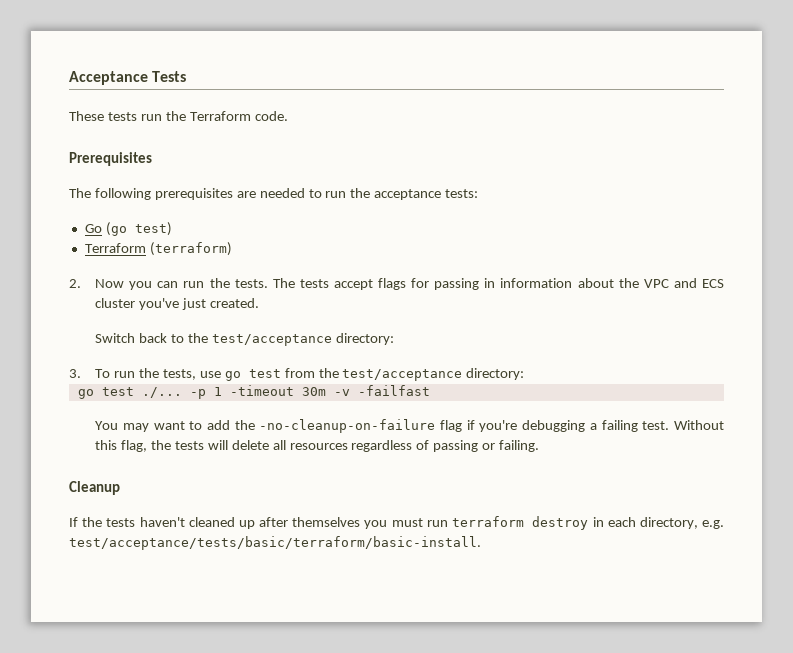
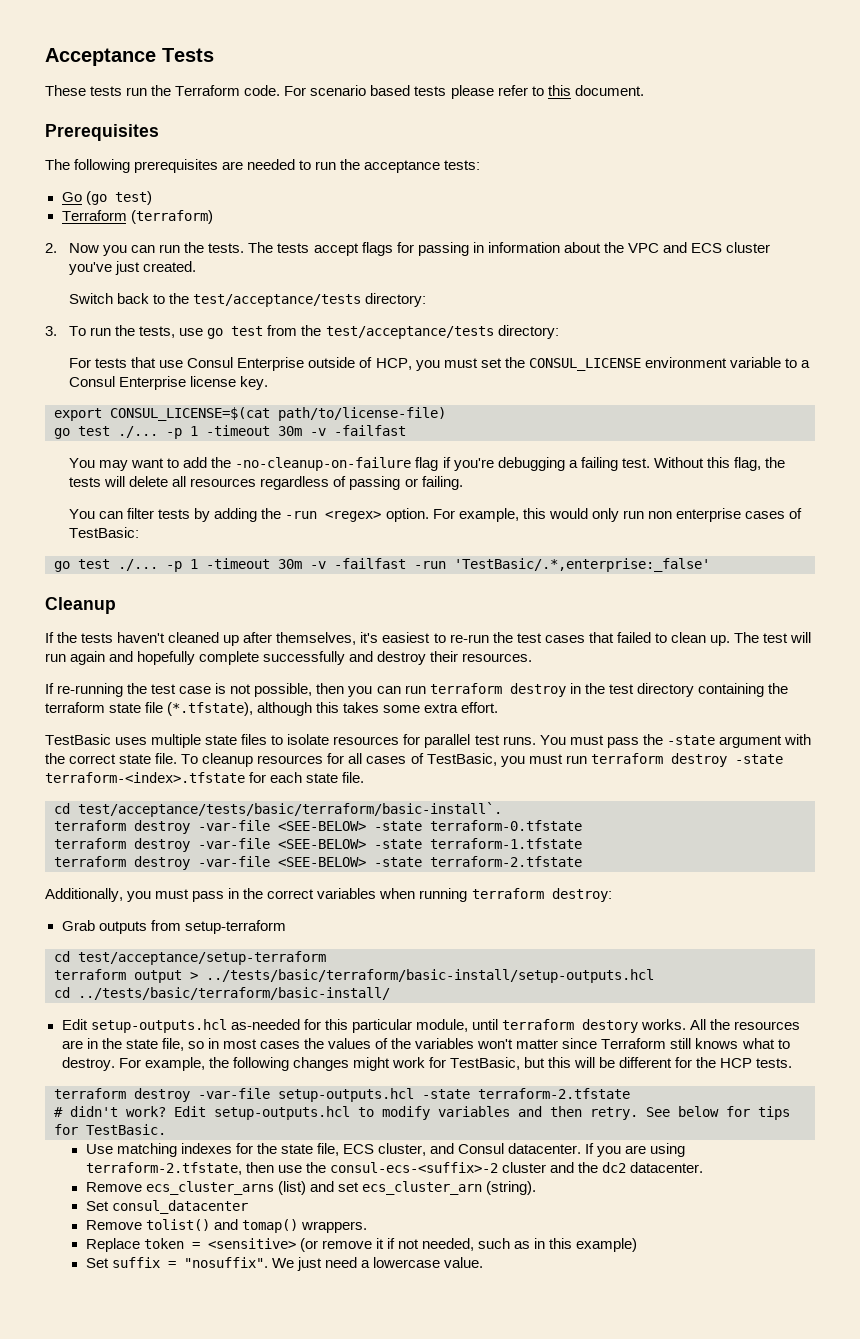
+ For scenario based tests please refer to this document.
- Switch back to the test/acceptance directory:
+ Switch back to the test/acceptance/tests directory:
- 3. To run the tests, use go test from the test/acceptance directory:
+ 3. To run the tests, use go test from the test/acceptance/tests directory:
+ For tests that use Consul Enterprise outside of HCP, you must set the CONSUL_LICENSE environment variable to a Consul Enterprise license key.
+ export CONSUL_LICENSE=$(cat path/to/license-file)
+ You can filter tests by adding the -run <regex> option. For example, this would only run non enterprise cases of TestBasic:
+ go test ./... -p 1 -timeout 30m -v -failfast -run 'TestBasic/.*,enterprise:_false'
- If the tests haven't cleaned up after themselves you must run terraform destroy in each directory, e.g. test/acceptance/tests/basic/terraform/basic-install.
+ If the tests haven't cleaned up after themselves, it's easiest to re-run the test cases that failed to clean up. The test will run again and hopefully complete successfully and destroy their resources.
+ If re-running the test case is not possible, then you can run terraform destroy in the test directory containing the terraform state file (*.tfstate), although this takes some extra effort.
+ TestBasic uses multiple state files to isolate resources for parallel test runs. You must pass the -state argument with the correct state file. To cleanup resources for all cases of TestBasic, you must run terraform destroy -state terraform-<index>.tfstate for each state file.
+ cd test/acceptance/tests/basic/terraform/basic-install`.
+ terraform destroy -var-file <SEE-BELOW> -state terraform-0.tfstate
+ terraform destroy -var-file <SEE-BELOW> -state terraform-1.tfstate
+ terraform destroy -var-file <SEE-BELOW> -state terraform-2.tfstate
+ Additionally, you must pass in the correct variables when running terraform destroy:
+ Grab outputs from setup-terraform
+ cd test/acceptance/setup-terraform
+ terraform output > ../tests/basic/terraform/basic-install/setup-outputs.hcl
+ cd ../tests/basic/terraform/basic-install/
+ Edit setup-outputs.hcl as-needed for this particular module, until terraform destory works. All the resources are in the state file, so in most cases the values of the variables won't matter since Terraform still knows what to destroy. For example, the following changes might work for TestBasic, but this will be different for the HCP tests.
+ terraform destroy -var-file setup-outputs.hcl -state terraform-2.tfstate
+ # didn't work? Edit setup-outputs.hcl to modify variables and then retry. See below for tips for TestBasic.
+ Use matching indexes for the state file, ECS cluster, and Consul datacenter. If you are using terraform-2.tfstate, then use the consul-ecs-<suffix>-2 cluster and the dc2 datacenter.
+ Remove ecs_cluster_arns (list) and set ecs_cluster_arn (string).
+ Set consul_datacenter
+ Remove tolist() and tomap() wrappers.
+ Replace token = <sensitive> (or remove it if not needed, such as in this example)
+ Set suffix = "nosuffix". We just need a lowercase value.

